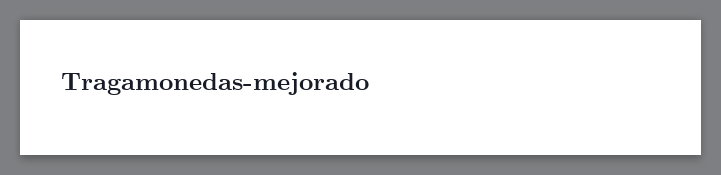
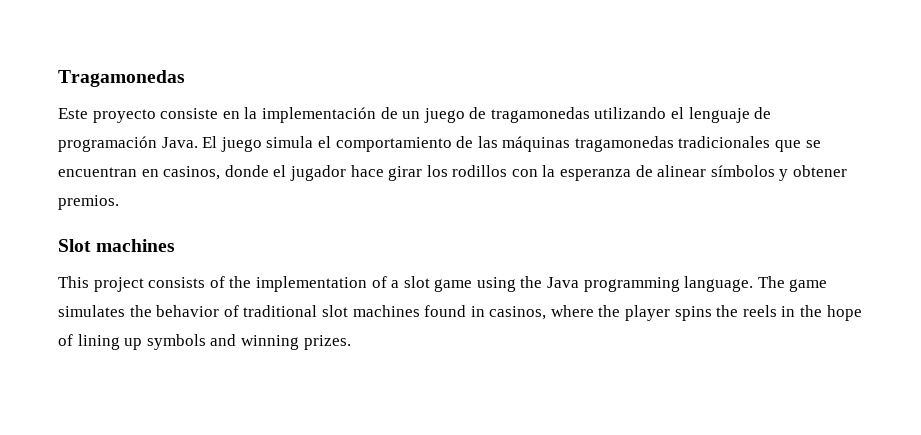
- Tragamonedas-mejorado
+ Tragamonedas
+ Este proyecto consiste en la implementación de un juego de tragamonedas utilizando el lenguaje de programación Java. El juego simula el comportamiento de las máquinas tragamonedas tradicionales que se encuentran en casinos, donde el jugador hace girar los rodillos con la esperanza de alinear símbolos y obtener premios.
+ Slot machines
+ This project consists of the implementation of a slot game using the Java programming language. The game simulates the behavior of traditional slot machines found in casinos, where the player spins the reels in the hope of lining up symbols and winning prizes.

